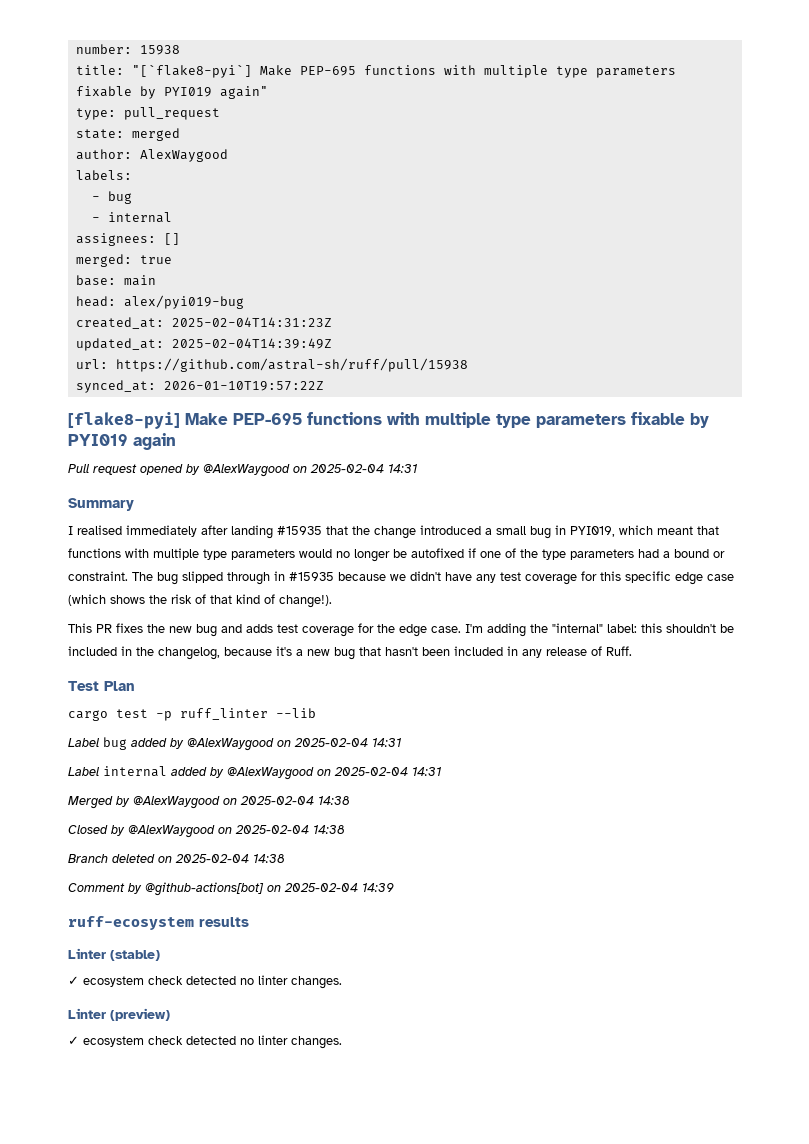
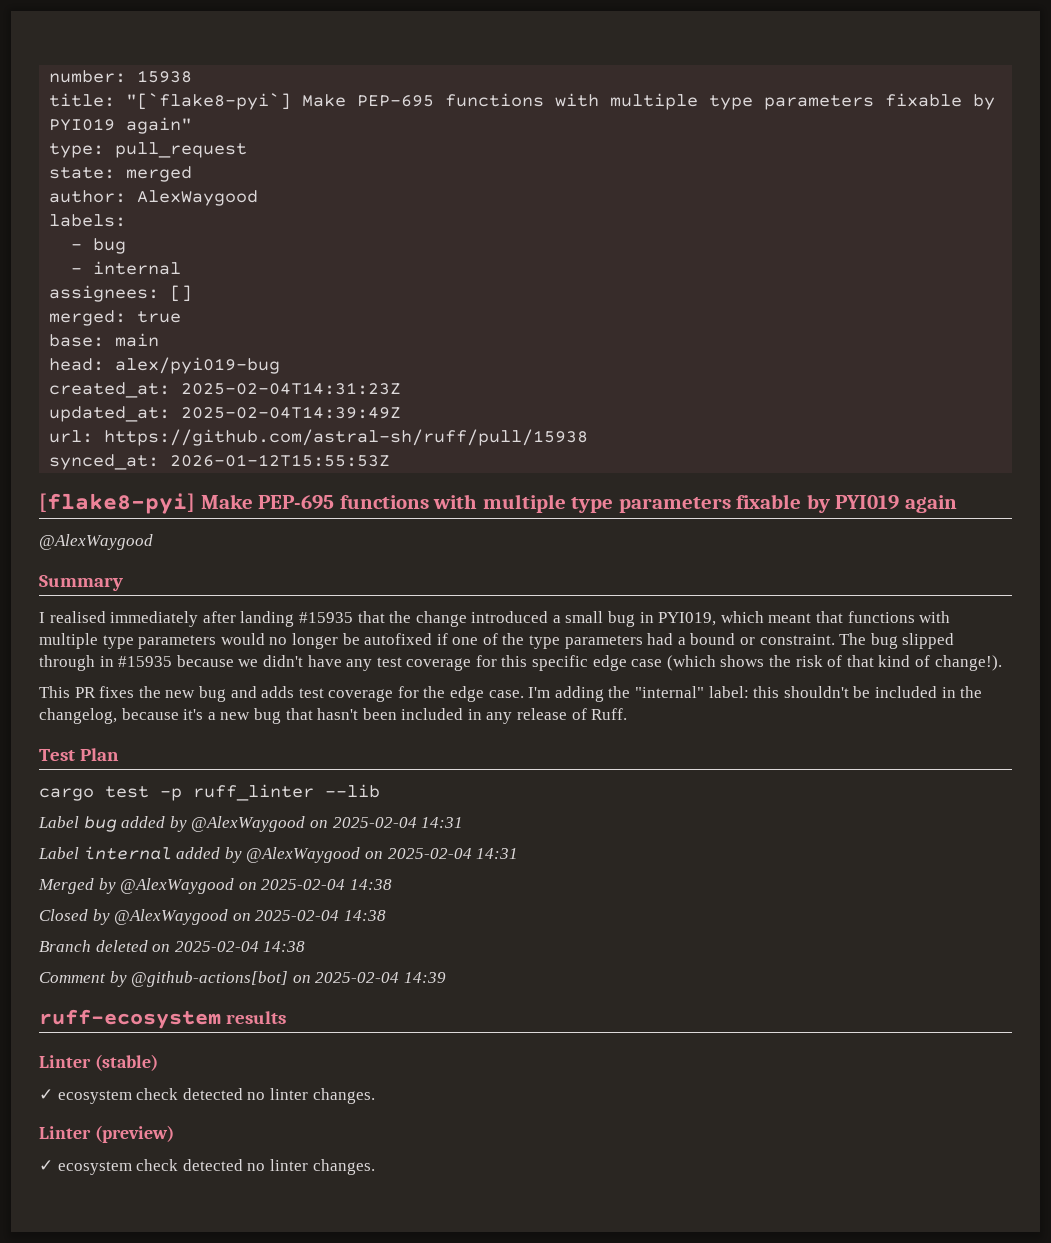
- synced_at: 2026-01-10T19:57:22Z
+ synced_at: 2026-01-12T15:55:53Z
  [flake8-pyi] Make PEP-695 functions with multiple type parameters fixable by PYI019 again
- Pull request opened by @AlexWaygood on 2025-02-04 14:31
+ @AlexWaygood

